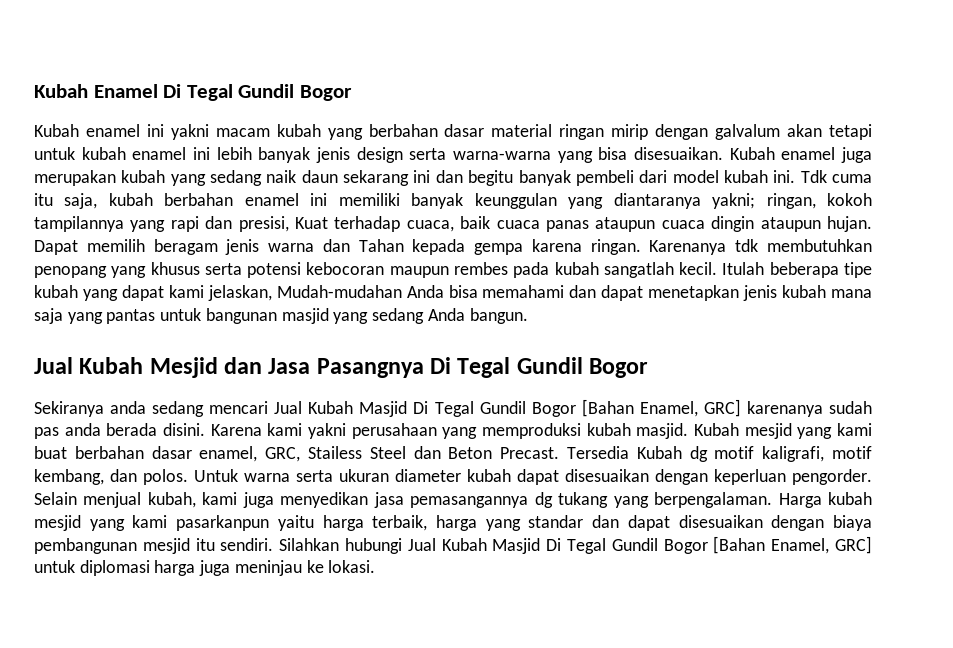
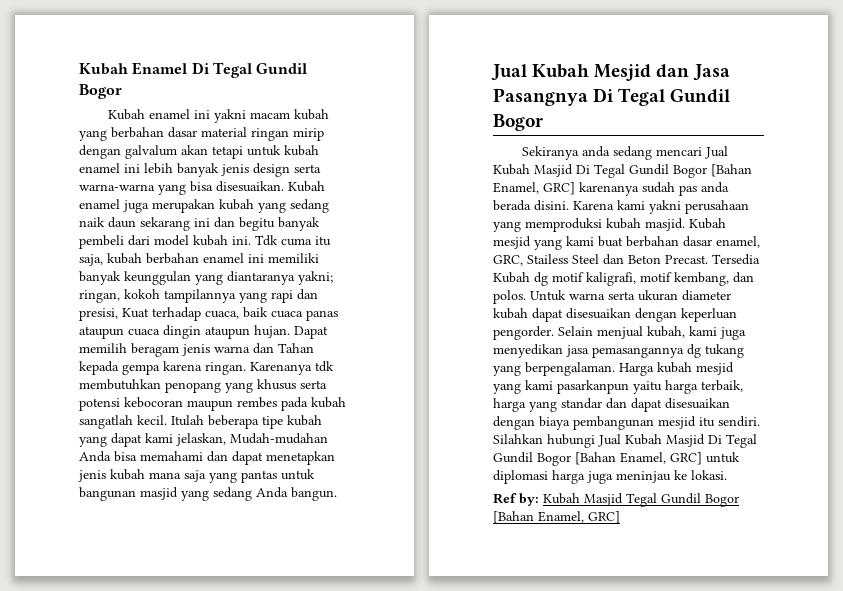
+ Ref by: Kubah Masjid Tegal Gundil Bogor [Bahan Enamel, GRC]

